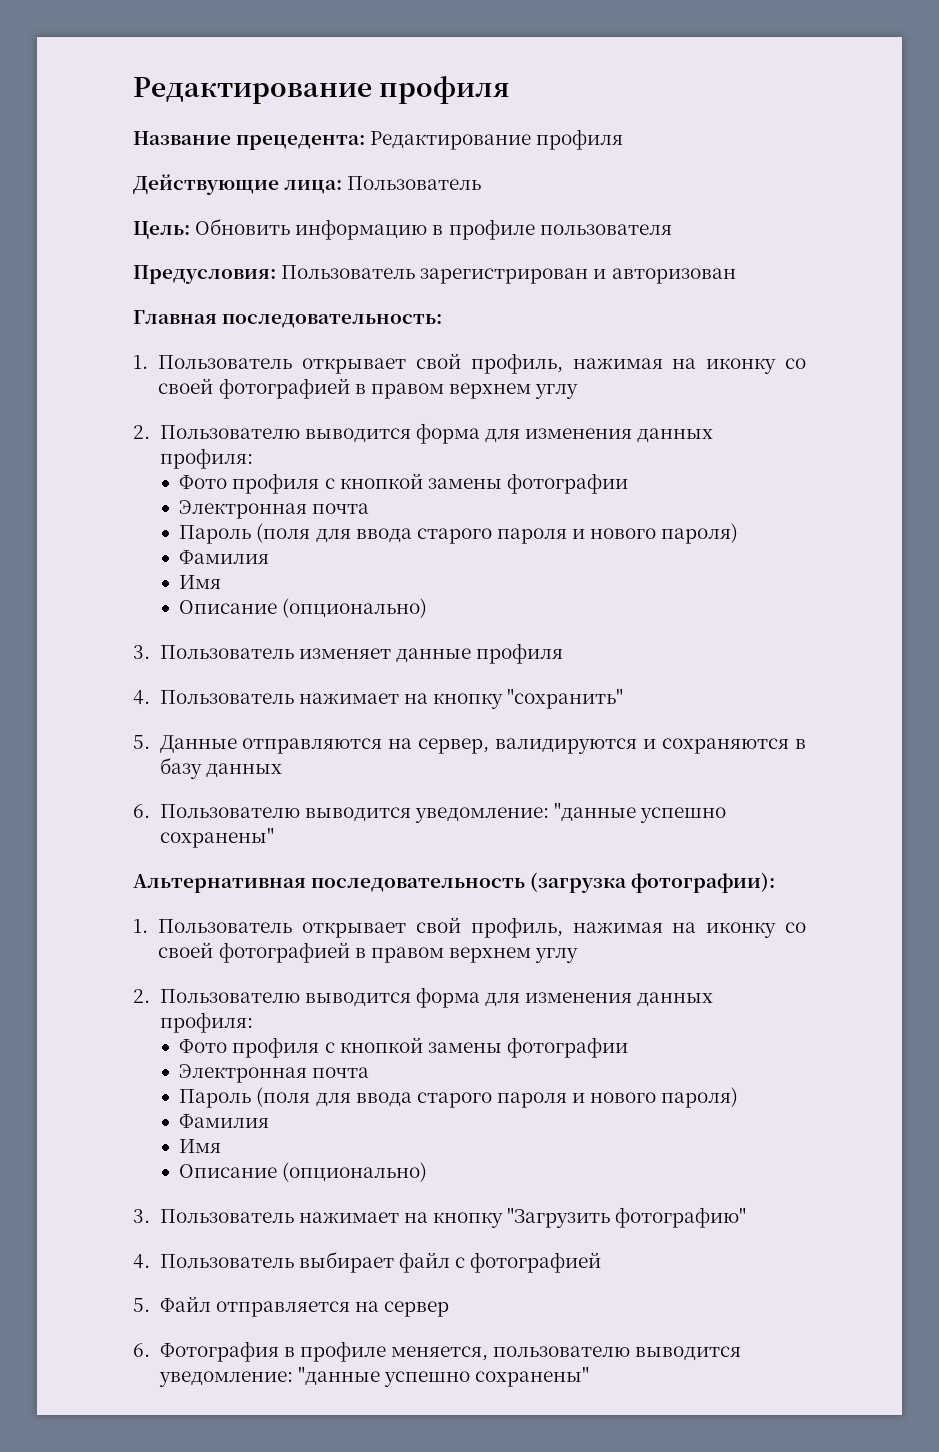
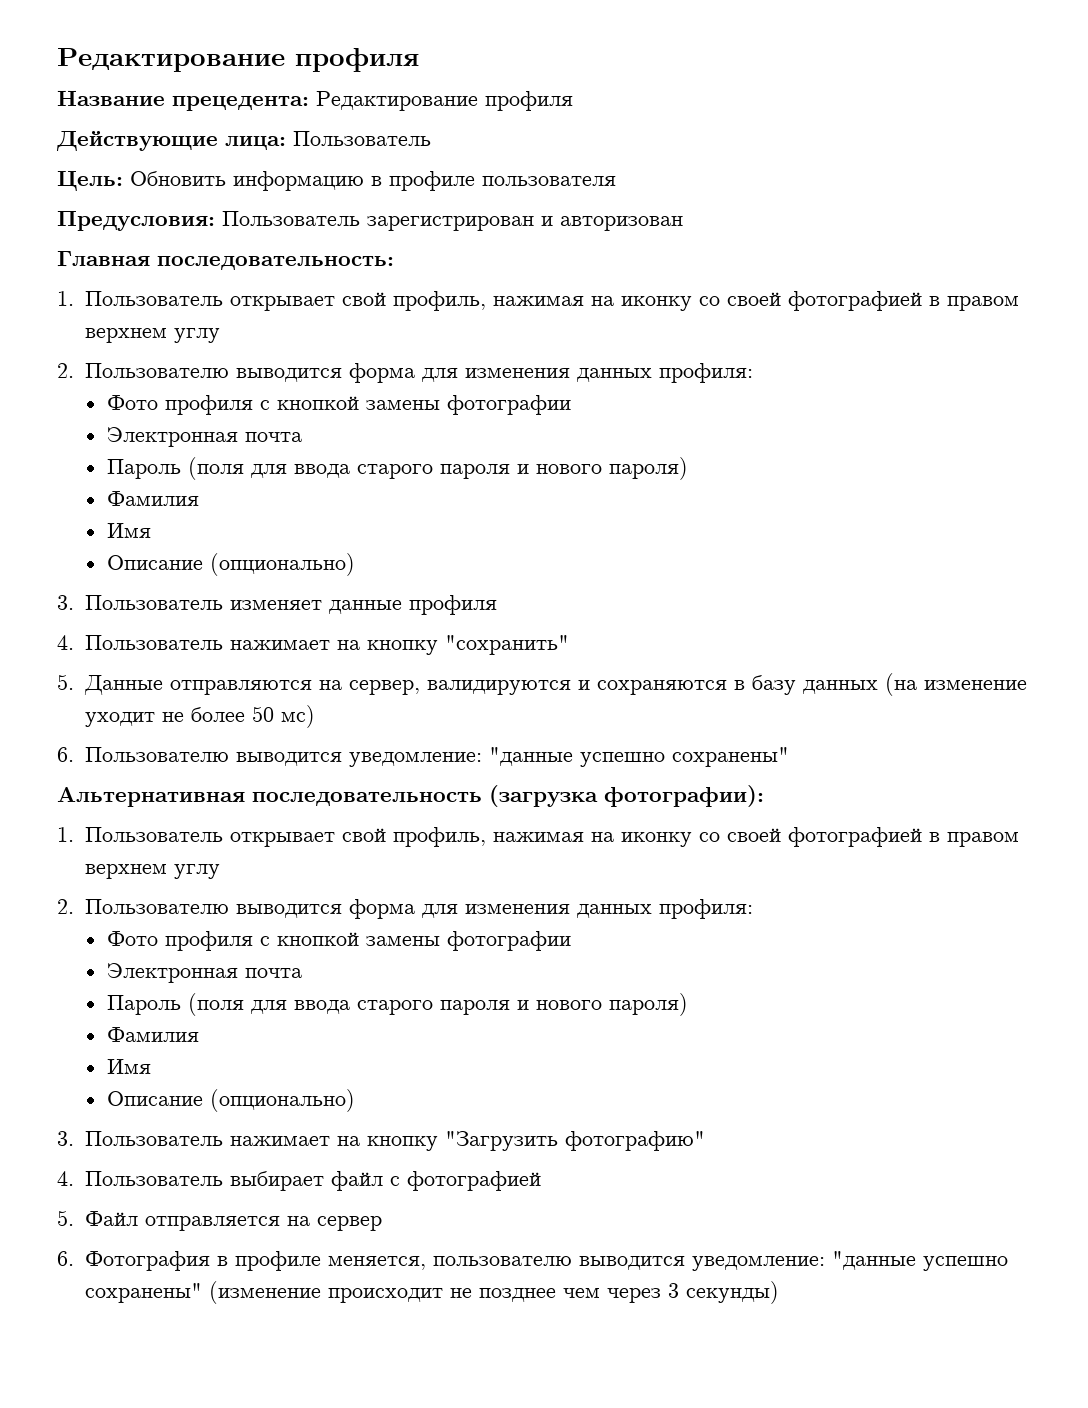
- 5. Данные отправляются на сервер, валидируются и сохраняются в базу данных
+ 5. Данные отправляются на сервер, валидируются и сохраняются в базу данных (на изменение уходит не более 50 мс)
- 6. Фотография в профиле меняется, пользователю выводится уведомление: "данные успешно сохранены"
+ 6. Фотография в профиле меняется, пользователю выводится уведомление: "данные успешно сохранены" (изменение происходит не позднее чем через 3 секунды)

